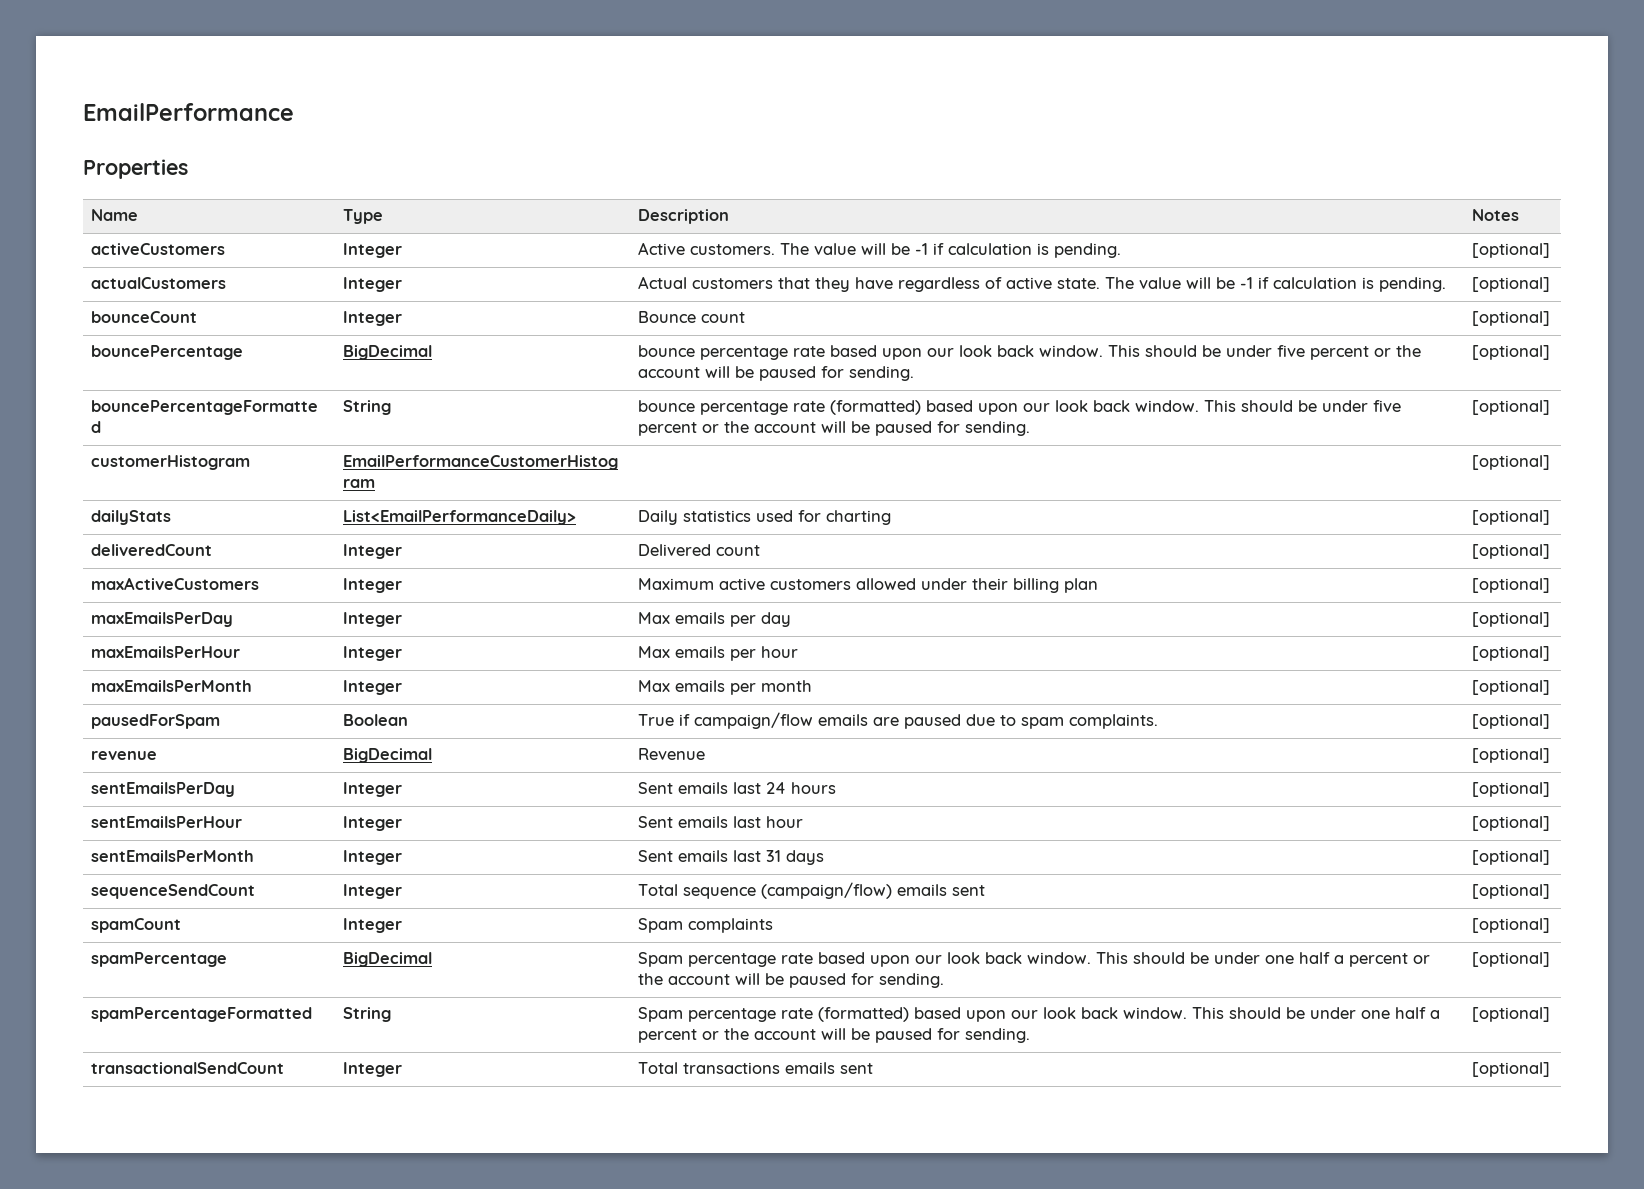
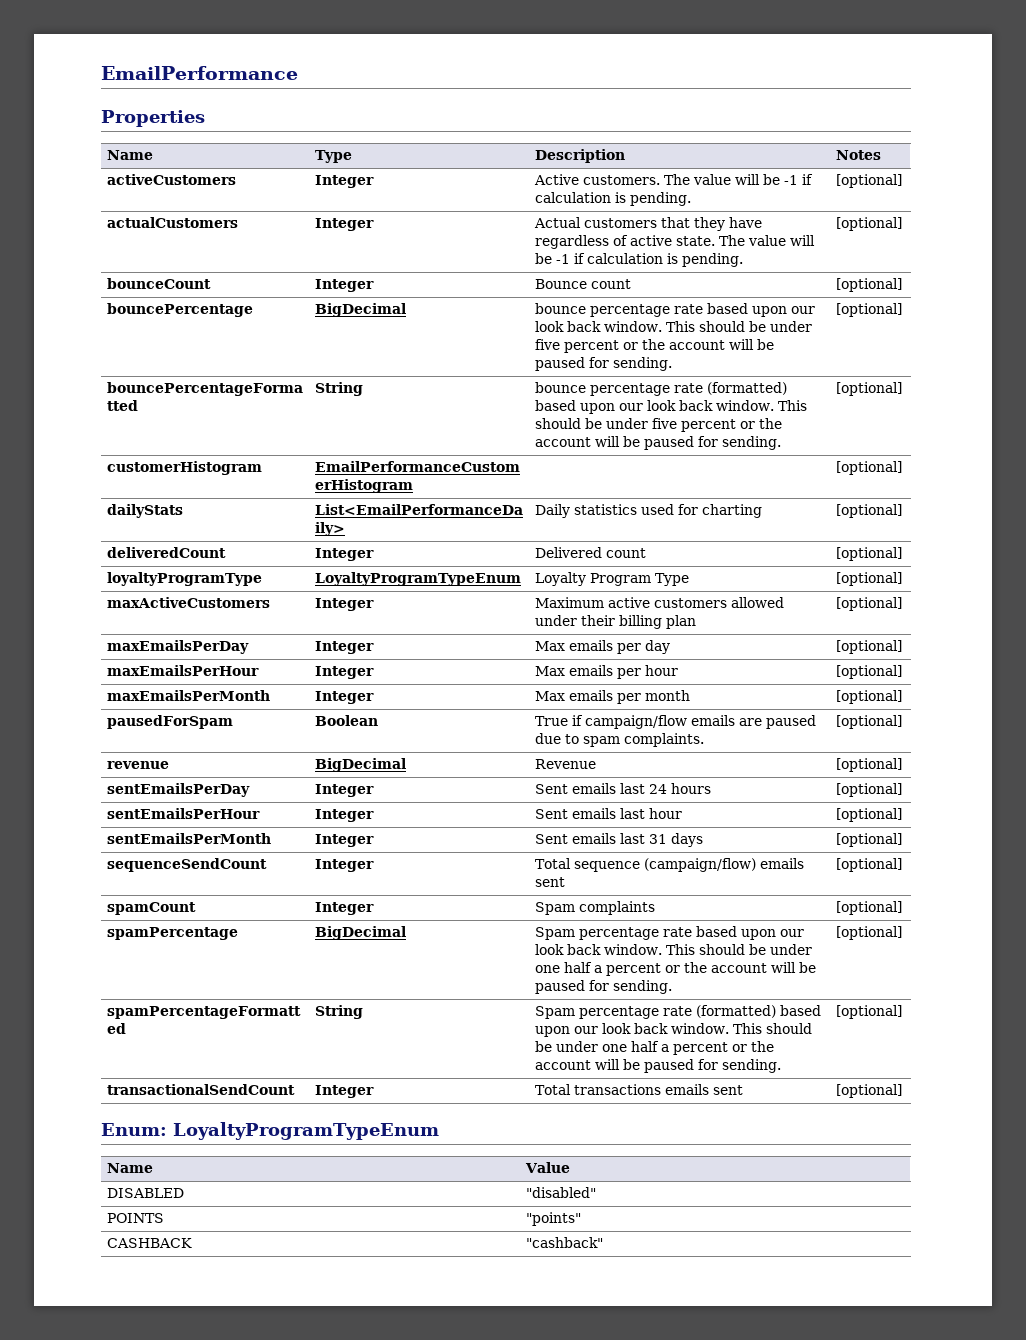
+ loyaltyProgramType | LoyaltyProgramTypeEnum | Loyalty Program Type | [optional]
+ Enum: LoyaltyProgramTypeEnum
+ Name | Value
+ DISABLED | "disabled"
+ POINTS | "points"
+ CASHBACK | "cashback"

